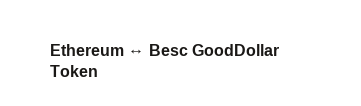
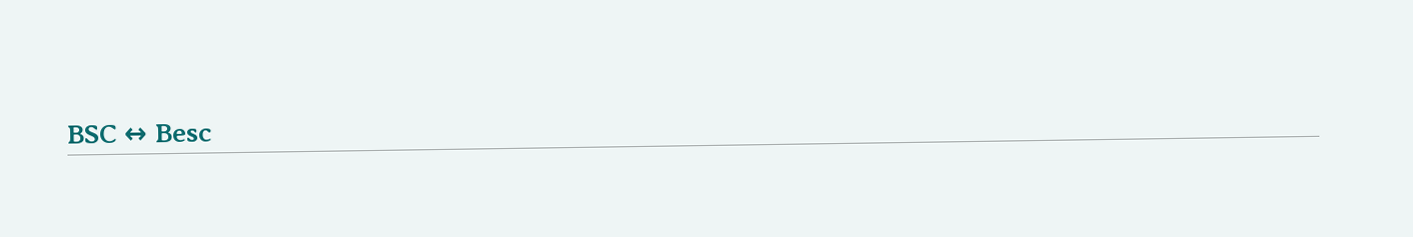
- Ethereum ↔ Besc GoodDollar Token
+ BSC ↔ Besc

